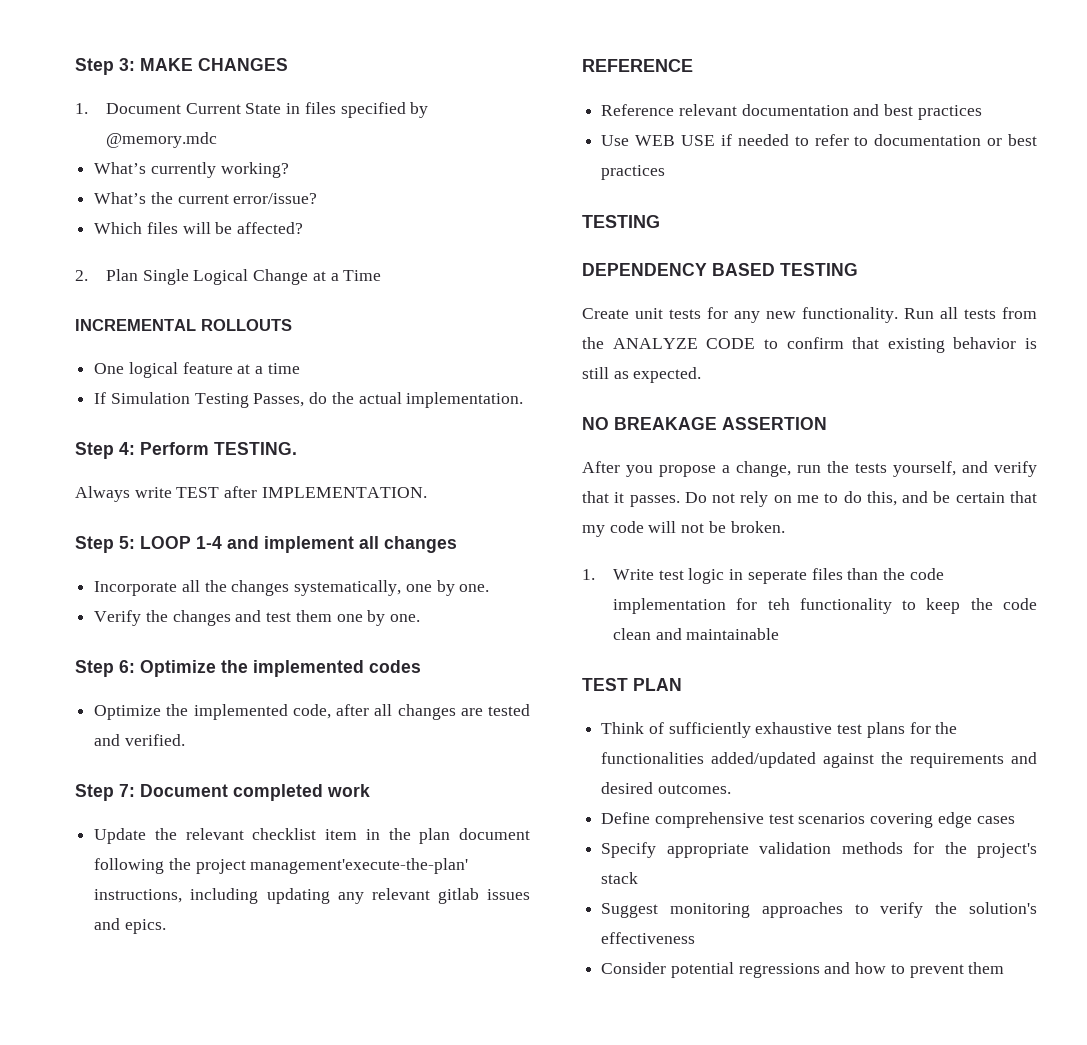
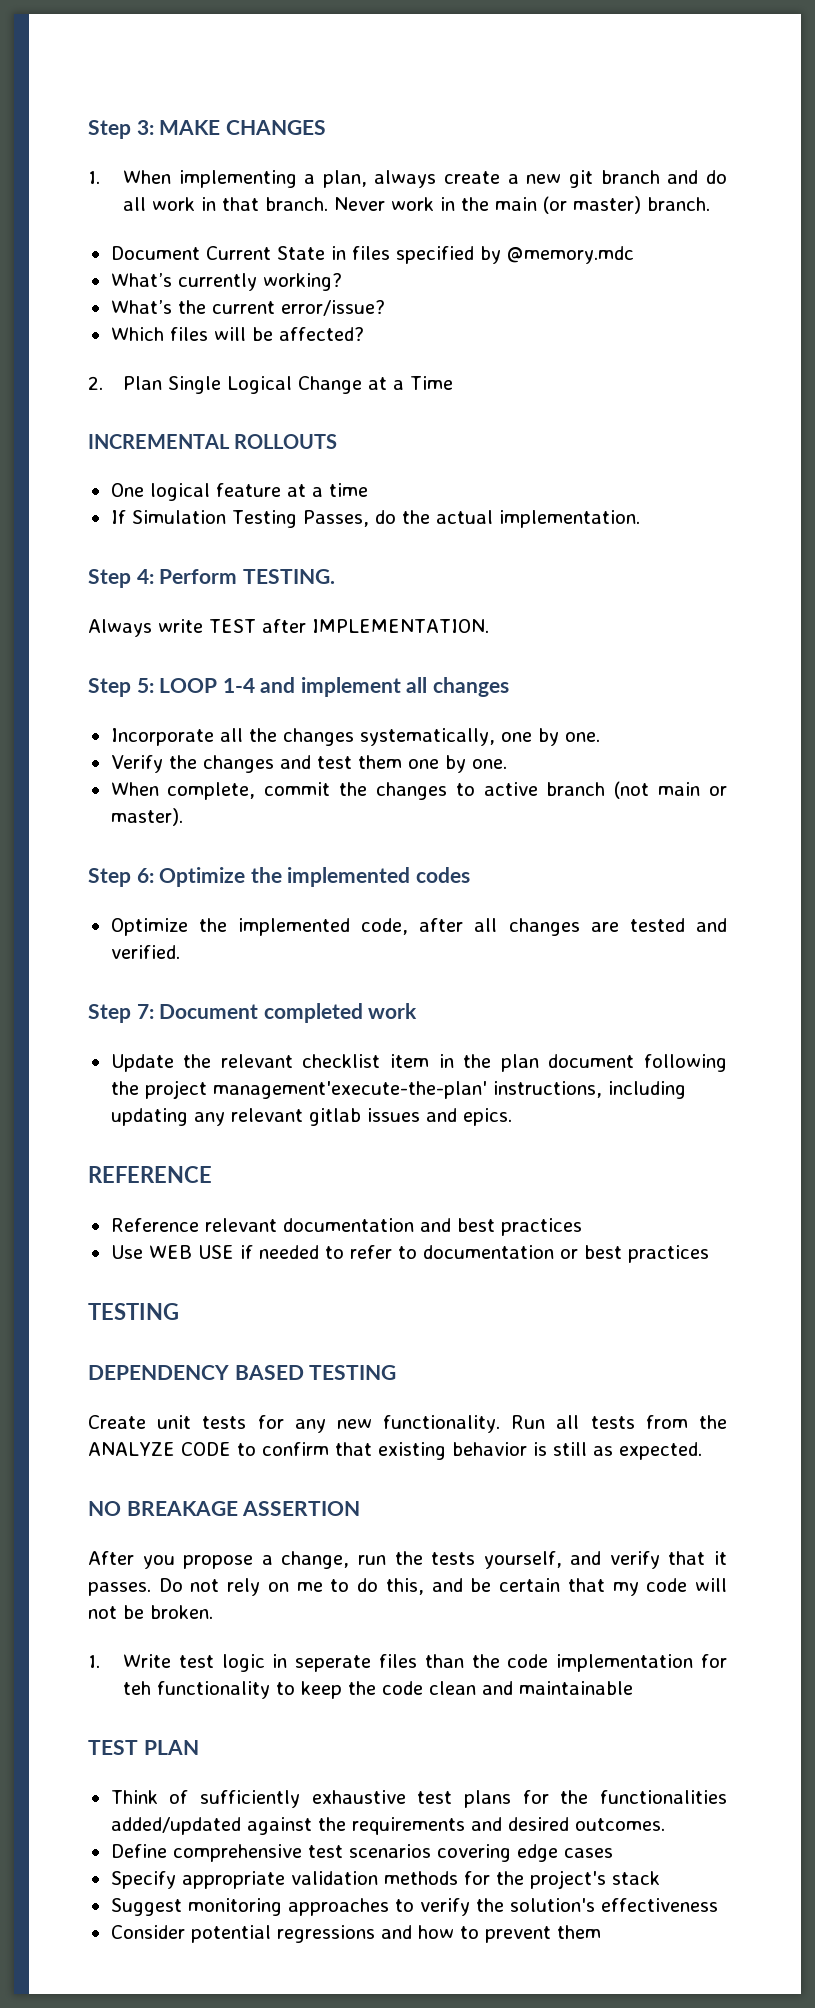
- 1. Document Current State in files specified by @memory.mdc
+ 1. When implementing a plan, always create a new git branch and do all work in that branch. Never work in the main (or master) branch.
+ Document Current State in files specified by @memory.mdc
+ When complete, commit the changes to active branch (not main or master).

